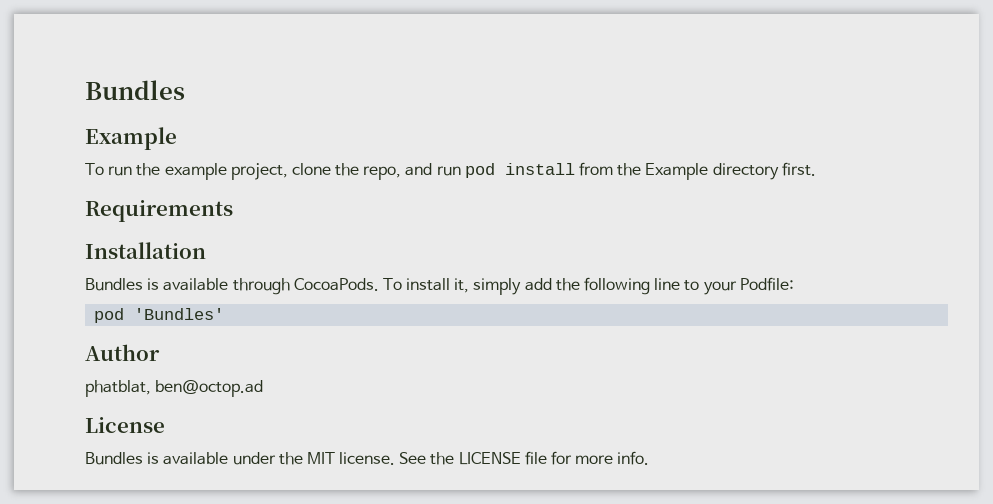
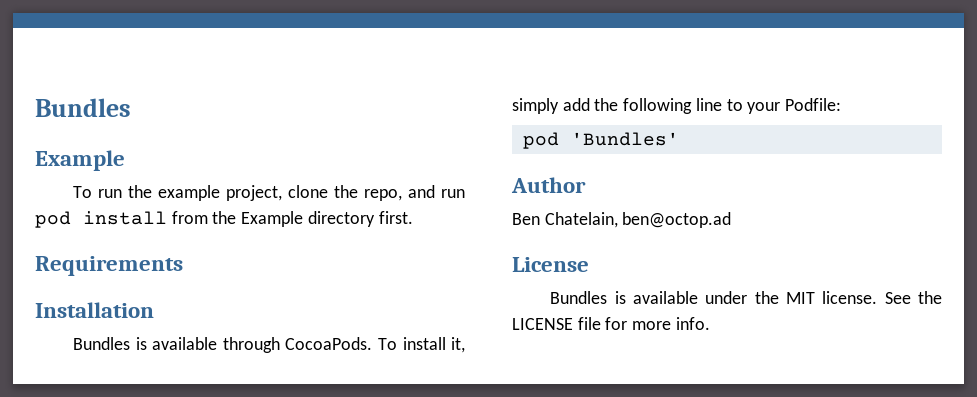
- phatblat, ben@octop.ad
+ Ben Chatelain, ben@octop.ad

